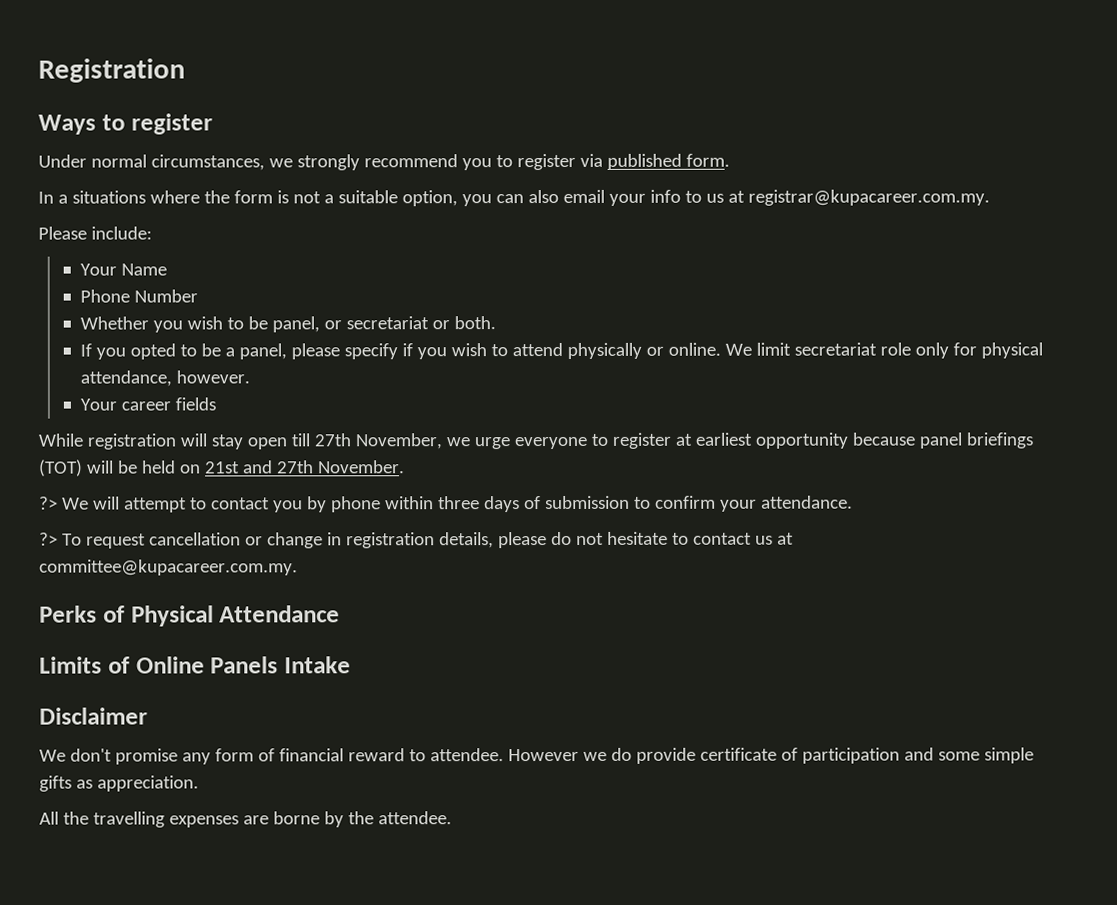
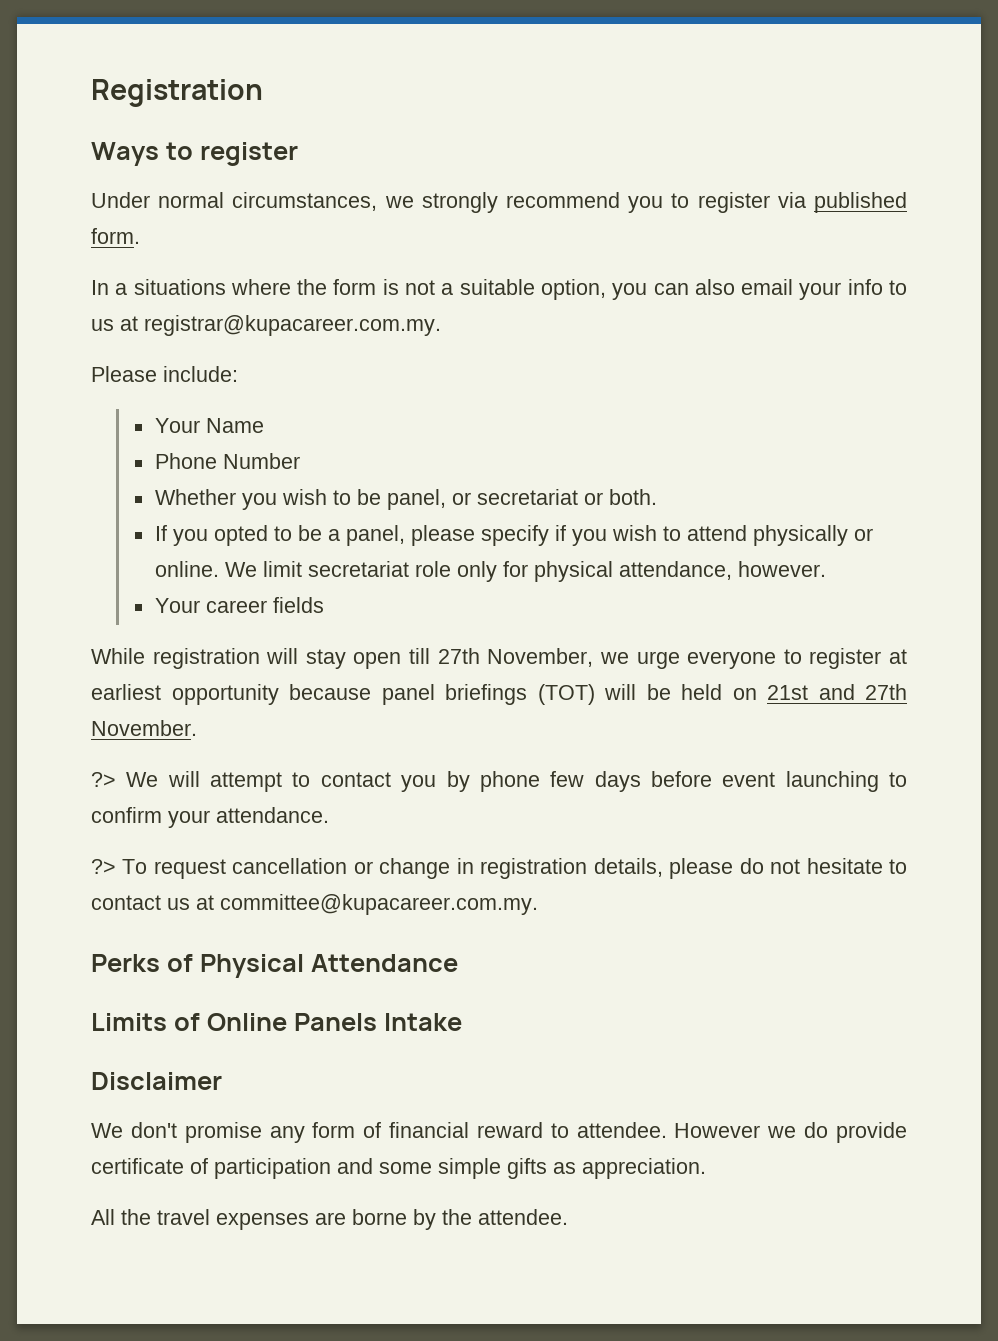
- ?> We will attempt to contact you by phone within three days of submission to confirm your attendance.
+ ?> We will attempt to contact you by phone few days before event launching to confirm your attendance.
- All the travelling expenses are borne by the attendee.
+ All the travel expenses are borne by the attendee.

